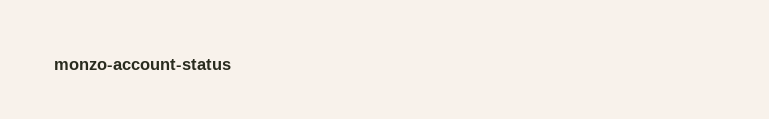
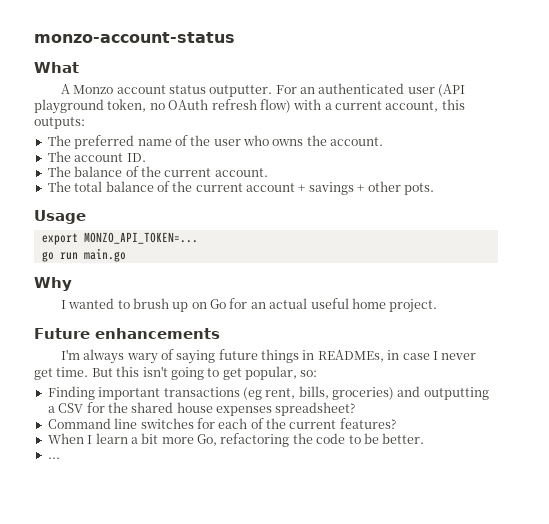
+ What
+ A Monzo account status outputter. For an authenticated user (API playground token, no OAuth refresh flow) with a current account, this outputs:
+ The preferred name of the user who owns the account.
+ The account ID.
+ The balance of the current account.
+ The total balance of the current account + savings + other pots.
+ Usage
+ export MONZO_API_TOKEN=...
+ go run main.go
+ Why
+ I wanted to brush up on Go for an actual useful home project.
+ Future enhancements
+ I'm always wary of saying future things in READMEs, in case I never get time. But this isn't going to get popular, so:
+ Finding important transactions (eg rent, bills, groceries) and outputting a CSV for the shared house expenses spreadsheet?
+ Command line switches for each of the current features?
+ When I learn a bit more Go, refactoring the code to be better.
+ ...

